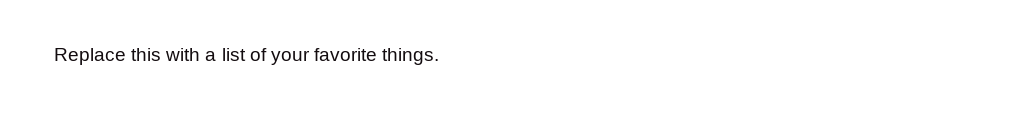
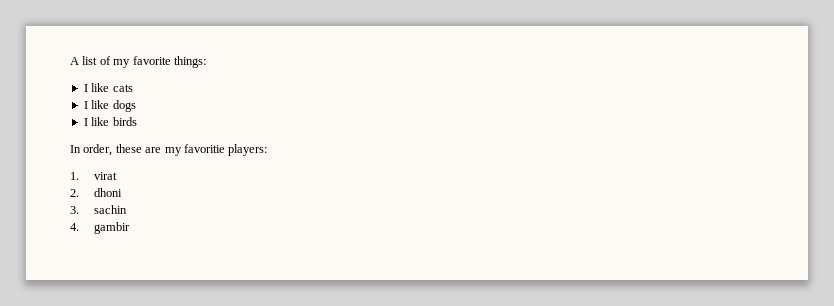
- Replace this with a list of your favorite things.
+ A list of my favorite things:
+ I like cats
+ I like dogs
+ I like birds
+ In order, these are my favoritie players:
+ 1. virat
+ 2. dhoni
+ 3. sachin
+ 4. gambir

